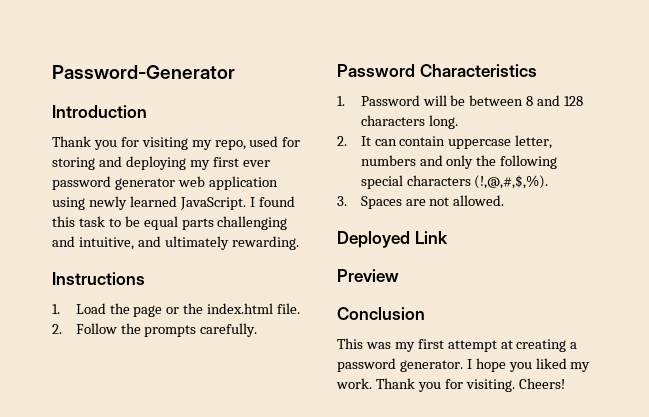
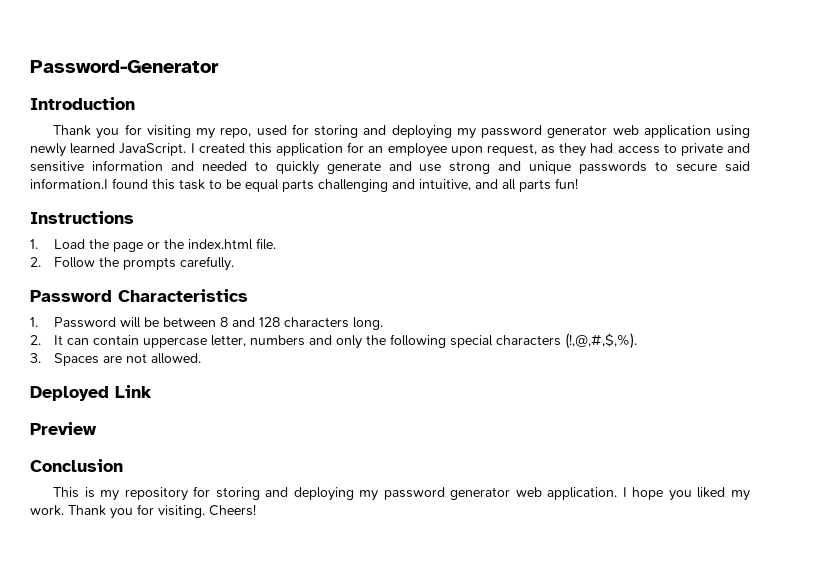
- Thank you for visiting my repo, used for storing and deploying my first ever password generator web application using newly learned JavaScript.
+ Thank you for visiting my repo, used for storing and deploying my password generator web application using newly learned JavaScript.
- I found this task to be equal parts challenging and intuitive, and ultimately rewarding.
+ I created this application for an employee upon request, as they had access to private and sensitive information and needed to quickly generate and use strong and unique passwords to secure said information.I found this task to be equal parts challenging and intuitive, and all parts fun!
- This was my first attempt at creating a password generator.
+ This is my repository for storing and deploying my password generator web application.

